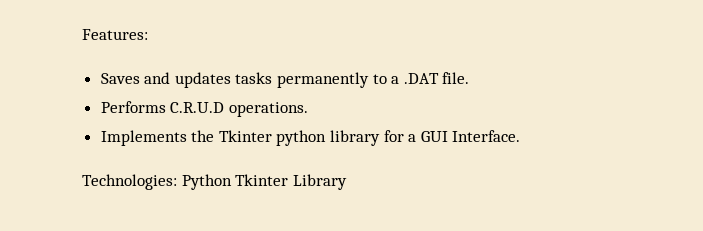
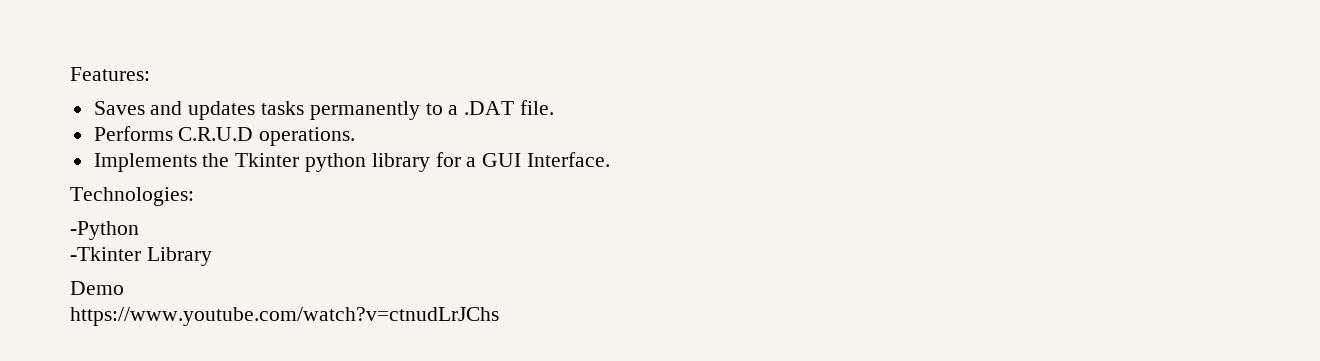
- Technologies: Python Tkinter Library
+ Technologies:
+ -Python
+ -Tkinter Library
+ Demo
+ https://www.youtube.com/watch?v=ctnudLrJChs

